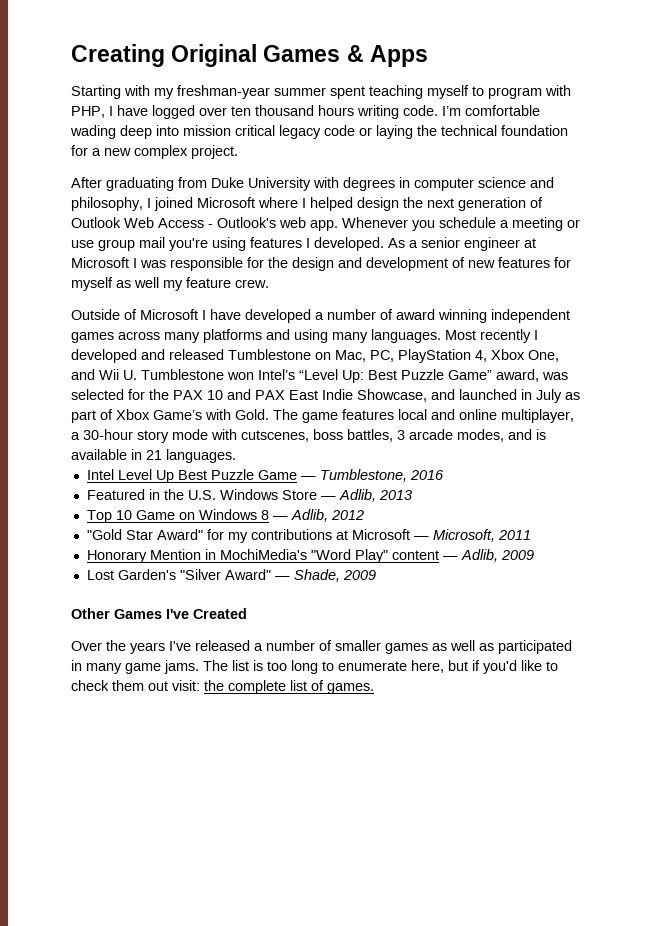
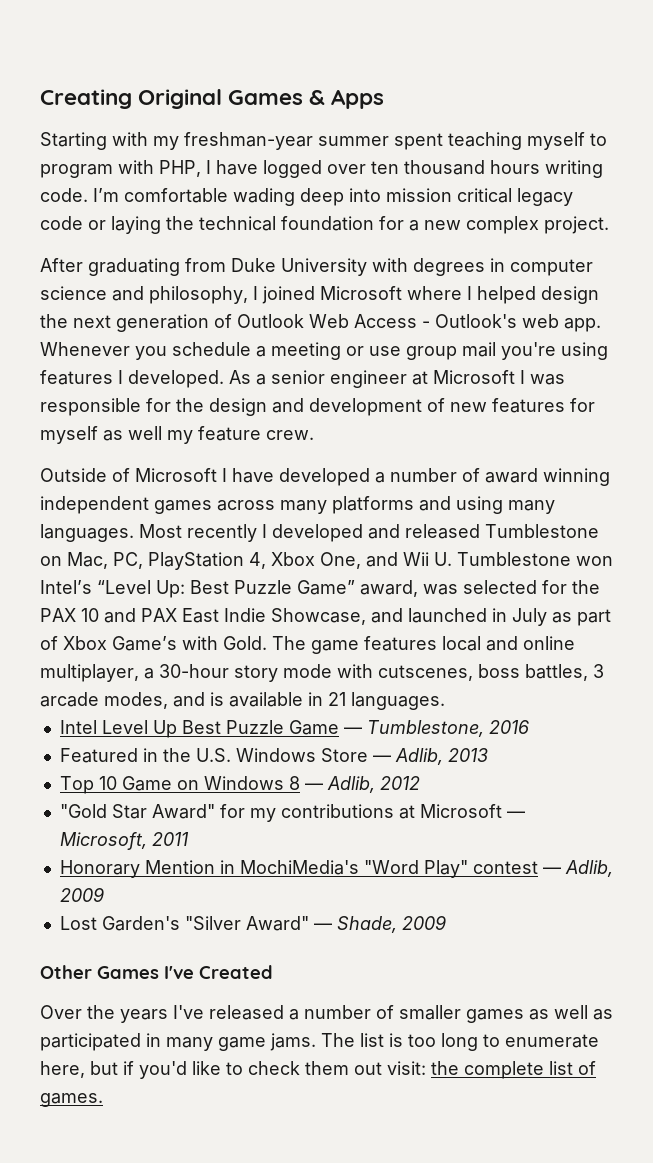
- Honorary Mention in MochiMedia's "Word Play" content — Adlib, 2009
+ Honorary Mention in MochiMedia's "Word Play" contest — Adlib, 2009

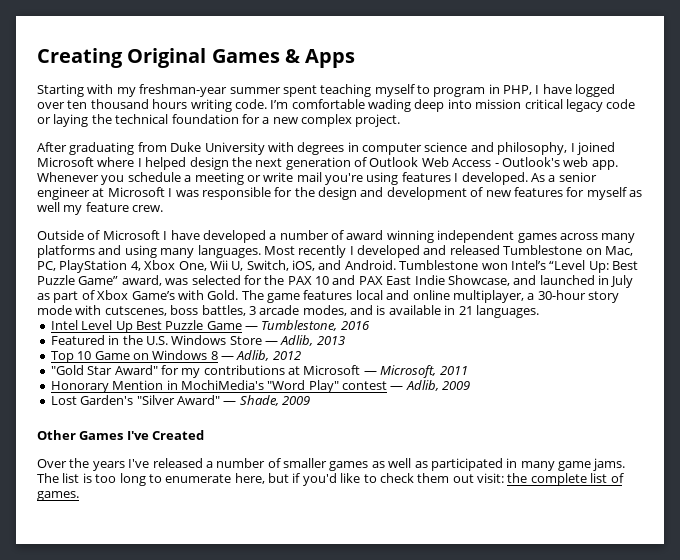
- Starting with my freshman-year summer spent teaching myself to program with PHP, I have logged over ten thousand hours writing code.
+ Starting with my freshman-year summer spent teaching myself to program in PHP, I have logged over ten thousand hours writing code.
- Whenever you schedule a meeting or use group mail you're using features I developed.
+ Whenever you schedule a meeting or write mail you're using features I developed.
- Most recently I developed and released Tumblestone on Mac, PC, PlayStation 4, Xbox One, and Wii U. Tumblestone won Intel’s “Level Up: Best Puzzle Game” award, was selected for the PAX 10 and PAX East Indie Showcase, and launched in July as part of Xbox Game’s with Gold.
+ Most recently I developed and released Tumblestone on Mac, PC, PlayStation 4, Xbox One, Wii U, Switch, iOS, and Android. Tumblestone won Intel’s “Level Up: Best Puzzle Game” award, was selected for the PAX 10 and PAX East Indie Showcase, and launched in July as part of Xbox Game’s with Gold.

